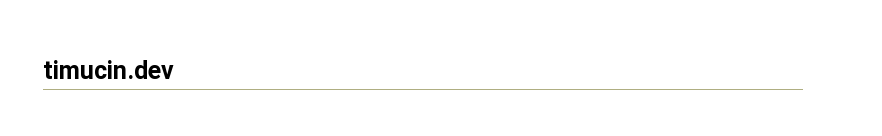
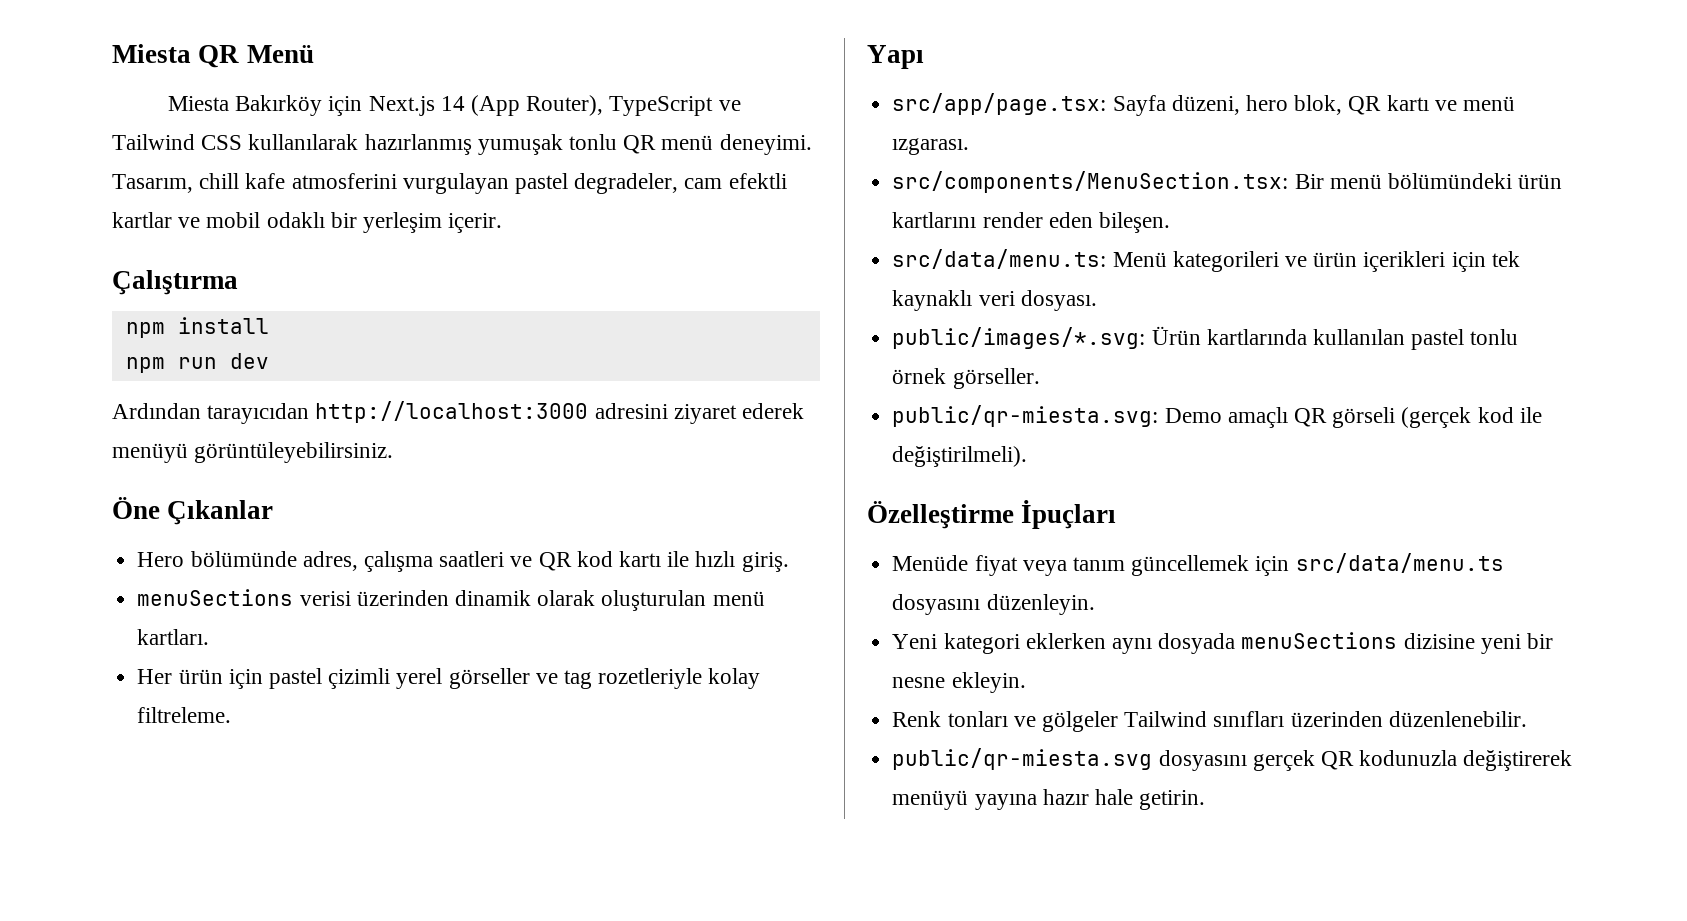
- timucin.dev
+ Miesta QR Menü
+ Miesta Bakırköy için Next.js 14 (App Router), TypeScript ve Tailwind CSS kullanılarak hazırlanmış yumuşak tonlu QR menü deneyimi. Tasarım, chill kafe atmosferini vurgulayan pastel degradeler, cam efektli kartlar ve mobil odaklı bir yerleşim içerir.
+ Çalıştırma
+ npm install
+ npm run dev
+ Ardından tarayıcıdan http://localhost:3000 adresini ziyaret ederek menüyü görüntüleyebilirsiniz.
+ Öne Çıkanlar
+ Hero bölümünde adres, çalışma saatleri ve QR kod kartı ile hızlı giriş.
+ menuSections verisi üzerinden dinamik olarak oluşturulan menü kartları.
+ Her ürün için pastel çizimli yerel görseller ve tag rozetleriyle kolay filtreleme.
+ Yapı
+ src/app/page.tsx: Sayfa düzeni, hero blok, QR kartı ve menü ızgarası.
+ src/components/MenuSection.tsx: Bir menü bölümündeki ürün kartlarını render eden bileşen.
+ src/data/menu.ts: Menü kategorileri ve ürün içerikleri için tek kaynaklı veri dosyası.
+ public/images/*.svg: Ürün kartlarında kullanılan pastel tonlu örnek görseller.
+ public/qr-miesta.svg: Demo amaçlı QR görseli (gerçek kod ile değiştirilmeli).
+ Özelleştirme İpuçları
+ Menüde fiyat veya tanım güncellemek için src/data/menu.ts dosyasını düzenleyin.
+ Yeni kategori eklerken aynı dosyada menuSections dizisine yeni bir nesne ekleyin.
+ Renk tonları ve gölgeler Tailwind sınıfları üzerinden düzenlenebilir.
+ public/qr-miesta.svg dosyasını gerçek QR kodunuzla değiştirerek menüyü yayına hazır hale getirin.

